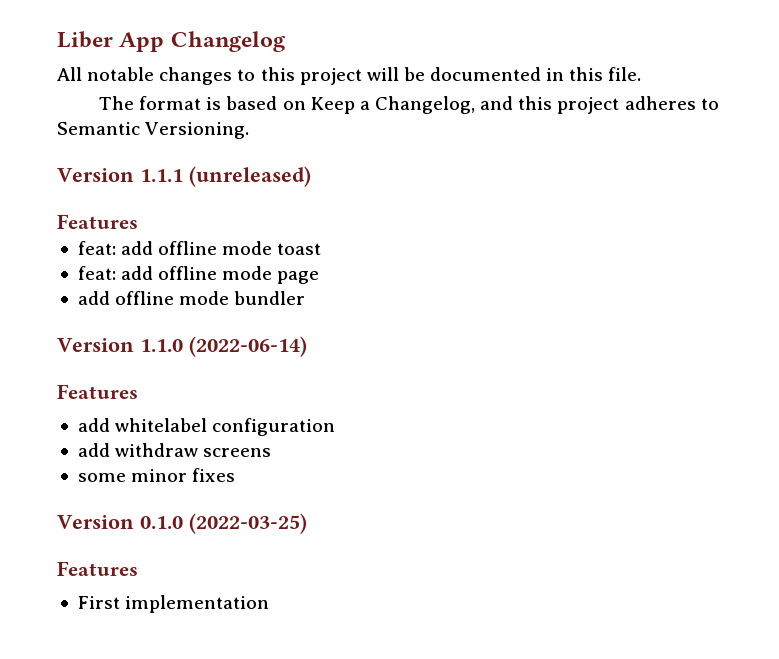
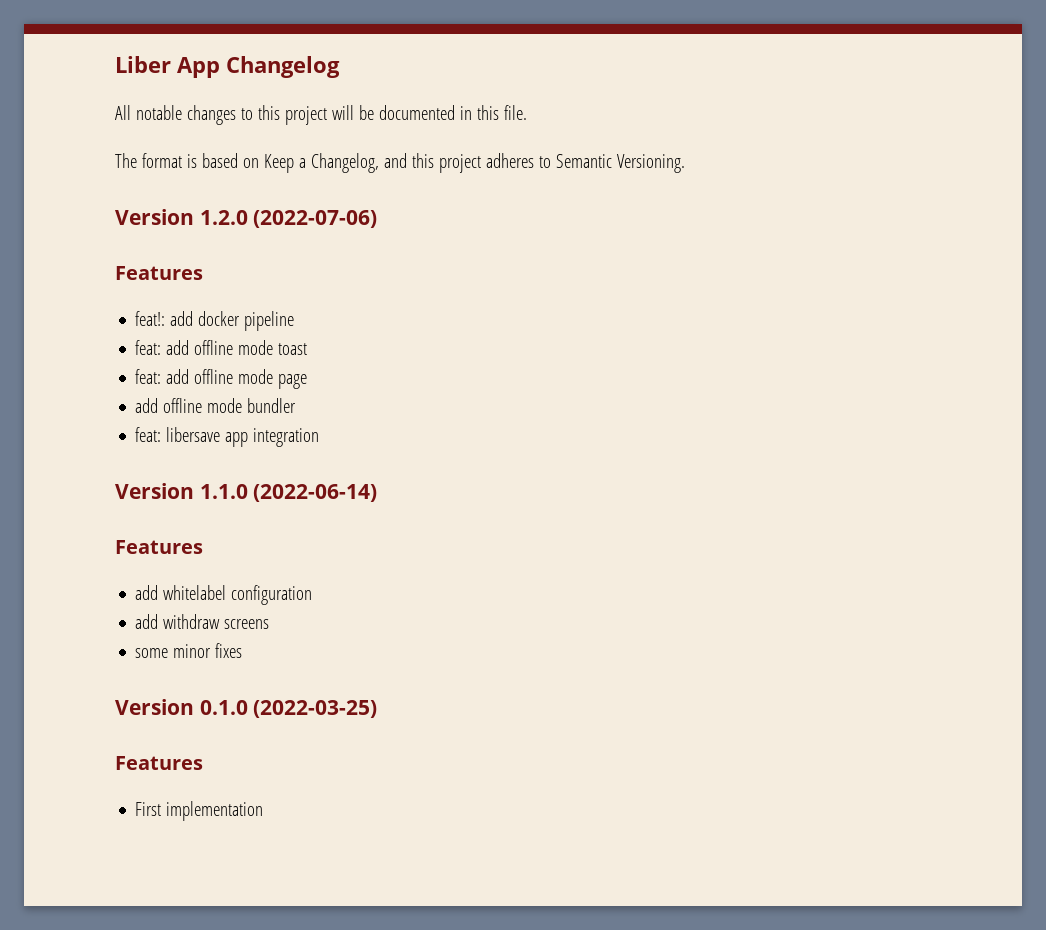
- Version 1.1.1 (unreleased)
+ Version 1.2.0 (2022-07-06)
  Features
+ feat!: add docker pipeline
+ feat: libersave app integration

